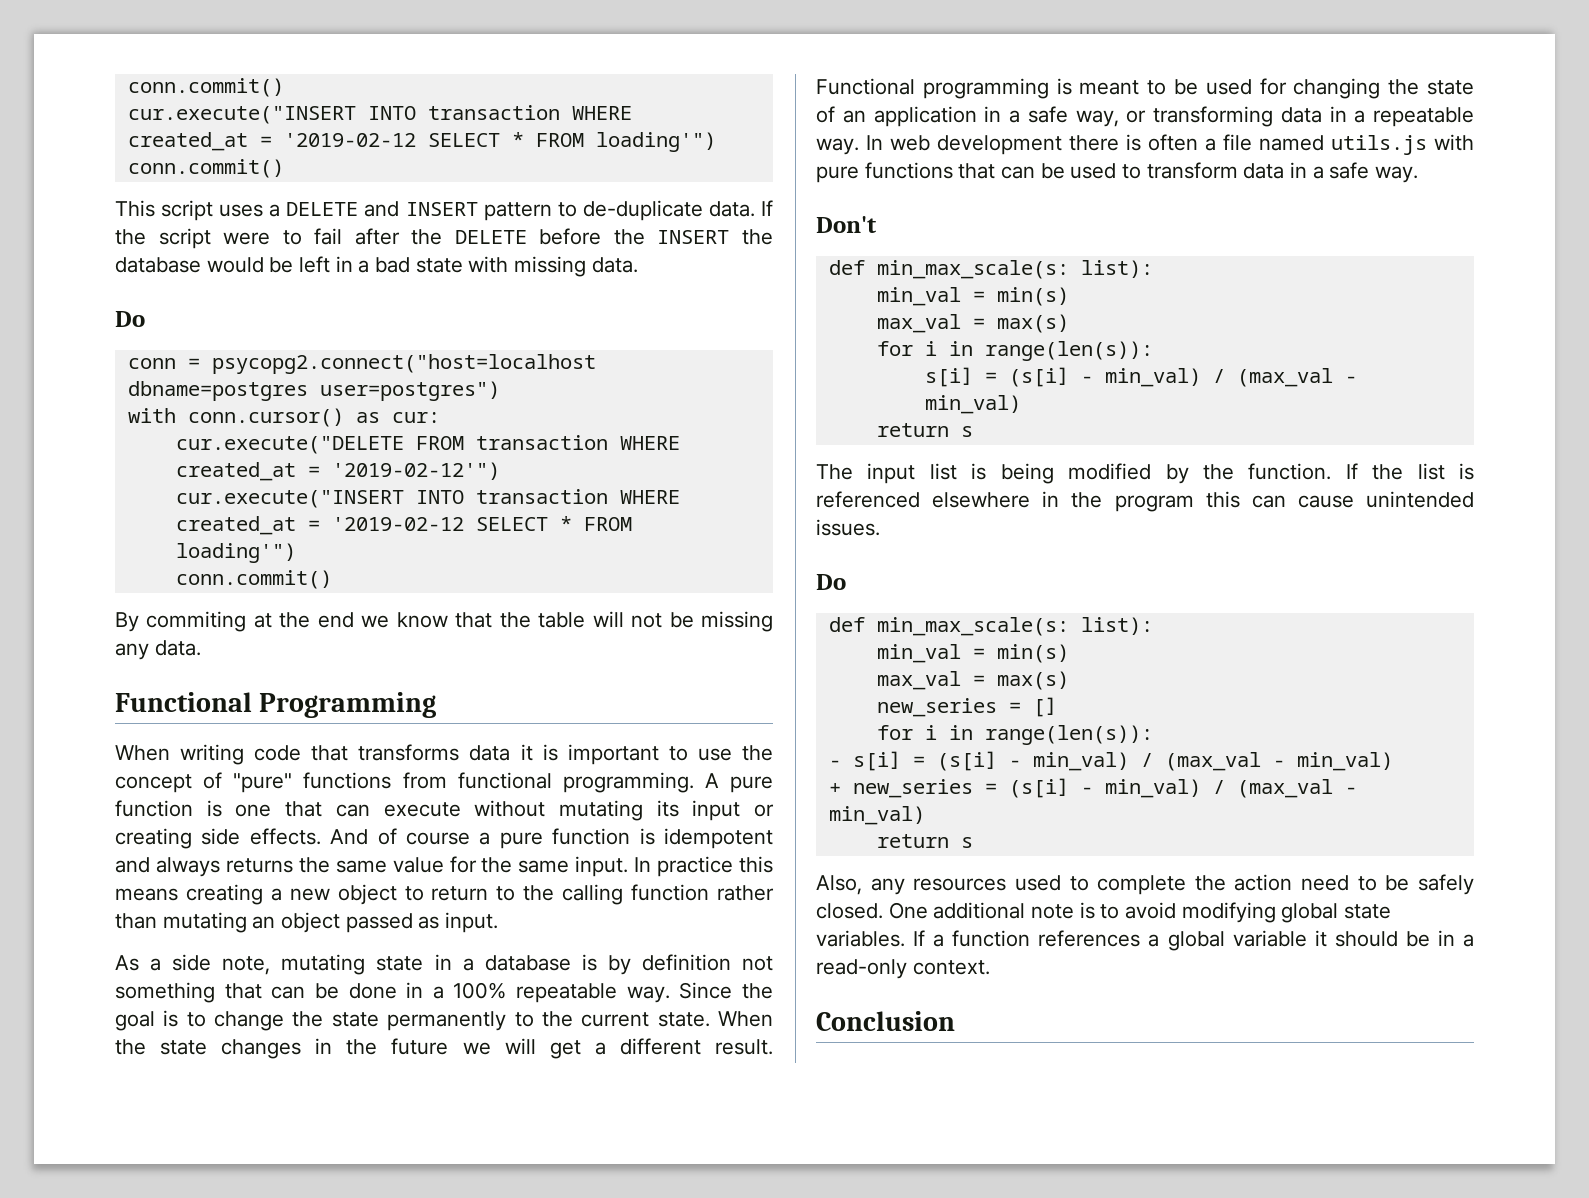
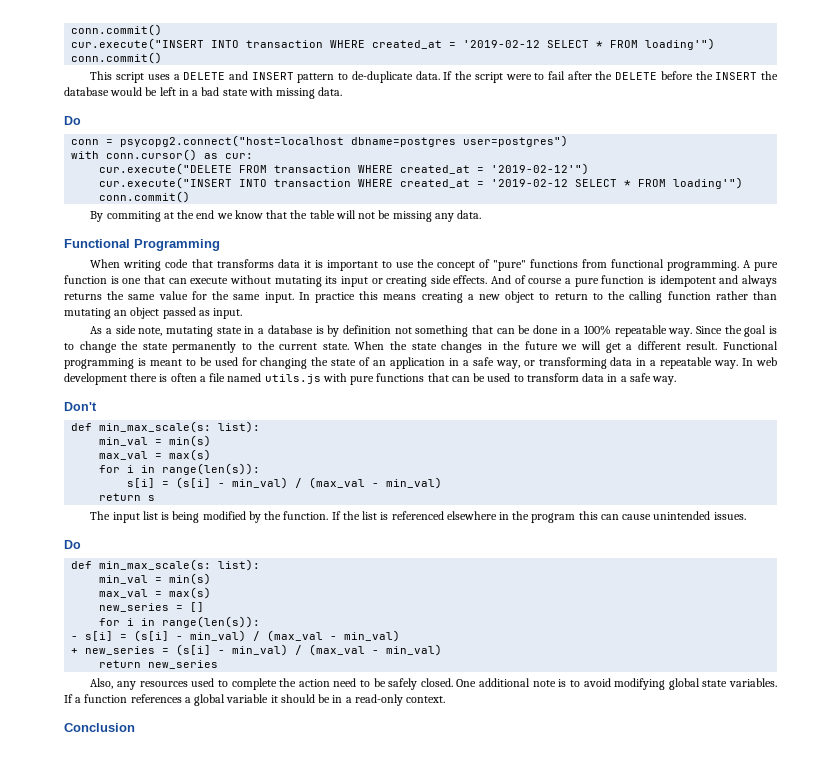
  + new_series = (s[i] - min_val) / (max_val - min_val)
- return s
+ return new_series

